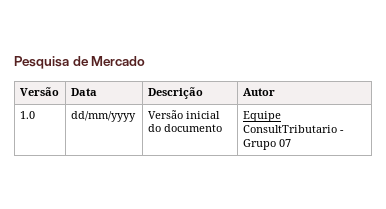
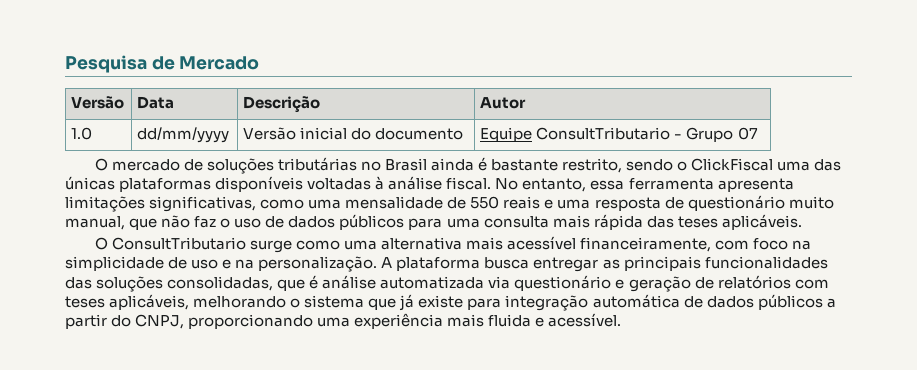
+ O mercado de soluções tributárias no Brasil ainda é bastante restrito, sendo o ClickFiscal uma das únicas plataformas disponíveis voltadas à análise fiscal. No entanto, essa ferramenta apresenta limitações significativas, como uma mensalidade de 550 reais e uma resposta de questionário muito manual, que não faz o uso de dados públicos para uma consulta mais rápida das teses aplicáveis.
+ O ConsultTributario surge como uma alternativa mais acessível financeiramente, com foco na simplicidade de uso e na personalização. A plataforma busca entregar as principais funcionalidades das soluções consolidadas, que é análise automatizada via questionário e geração de relatórios com teses aplicáveis, melhorando o sistema que já existe para integração automática de dados públicos a partir do CNPJ, proporcionando uma experiência mais fluida e acessível.

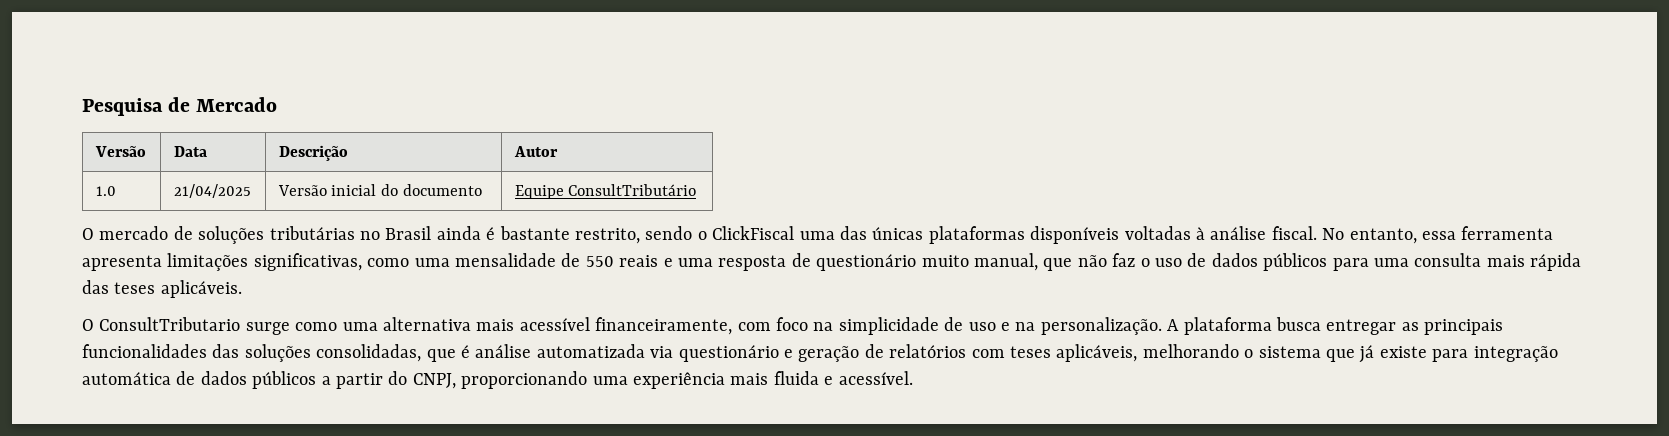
- 1.0 | dd/mm/yyyy | Versão inicial do documento | Equipe ConsultTributario - Grupo 07
+ 1.0 | 21/04/2025 | Versão inicial do documento | Equipe ConsultTributário

